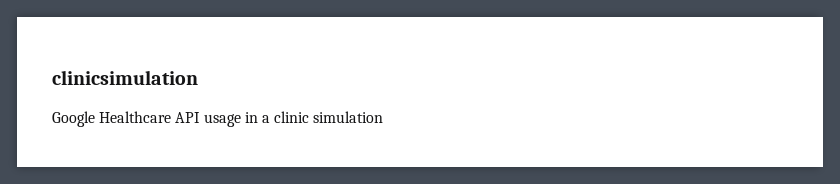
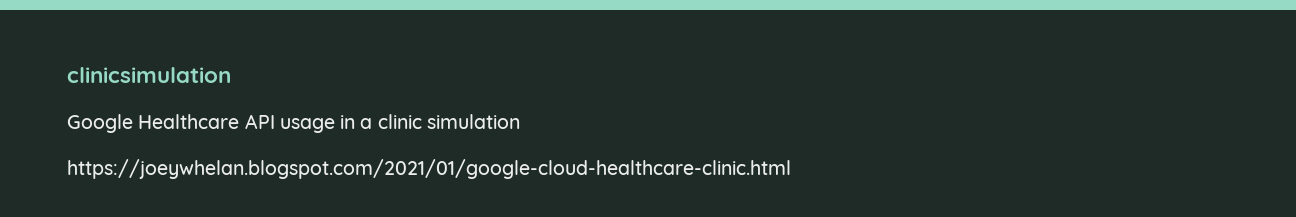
+ https://joeywhelan.blogspot.com/2021/01/google-cloud-healthcare-clinic.html

